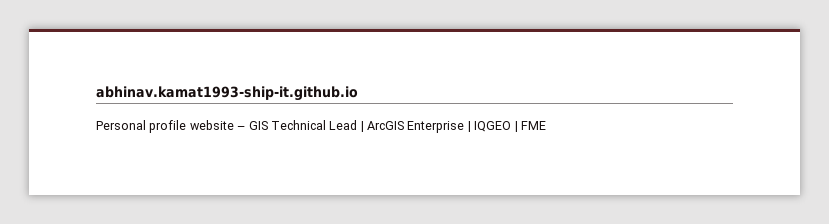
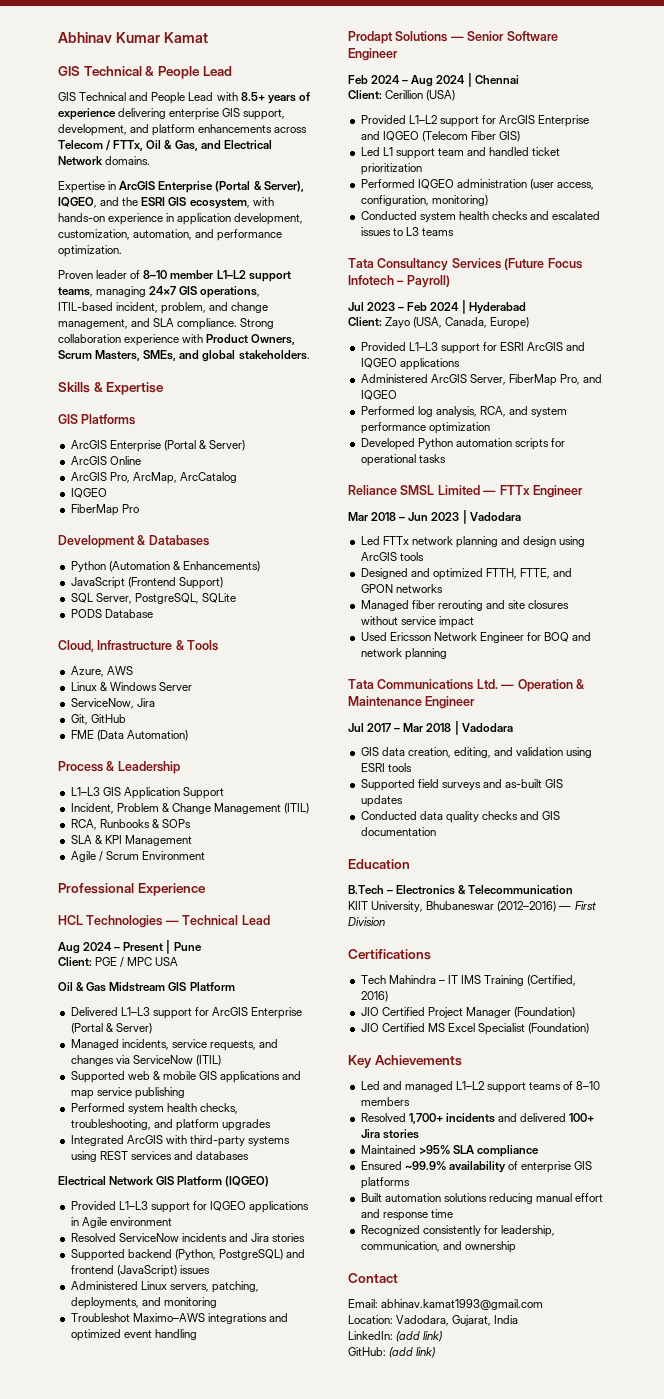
- abhinav.kamat1993-ship-it.github.io
- Personal profile website – GIS Technical Lead | ArcGIS Enterprise | IQGEO | FME
+ Abhinav Kumar Kamat
+ GIS Technical & People Lead
+ GIS Technical and People Lead with 8.5+ years of experience delivering enterprise GIS support, development, and platform enhancements across Telecom / FTTx, Oil & Gas, and Electrical Network domains.
+ Expertise in ArcGIS Enterprise (Portal & Server), IQGEO, and the ESRI GIS ecosystem, with hands-on experience in application development, customization, automation, and performance optimization.
+ Proven leader of 8–10 member L1–L2 support teams, managing 24×7 GIS operations, ITIL-based incident, problem, and change management, and SLA compliance. Strong collaboration experience with Product Owners, Scrum Masters, SMEs, and global stakeholders.
+ Skills & Expertise
+ GIS Platforms
+ ArcGIS Enterprise (Portal & Server)
+ ArcGIS Online
+ ArcGIS Pro, ArcMap, ArcCatalog
+ IQGEO
+ FiberMap Pro
+ Development & Databases
+ Python (Automation & Enhancements)
+ JavaScript (Frontend Support)
+ SQL Server, PostgreSQL, SQLite
+ PODS Database
+ Cloud, Infrastructure & Tools
+ Azure, AWS
+ Linux & Windows Server
+ ServiceNow, Jira
+ Git, GitHub
+ FME (Data Automation)
+ Process & Leadership
+ L1–L3 GIS Application Support
+ Incident, Problem & Change Management (ITIL)
+ RCA, Runbooks & SOPs
+ SLA & KPI Management
+ Agile / Scrum Environment
+ Professional Experience
+ HCL Technologies — Technical Lead
+ Aug 2024 – Present | Pune
+ Client: PGE / MPC USA
+ Oil & Gas Midstream GIS Platform
+ Delivered L1–L3 support for ArcGIS Enterprise (Portal & Server)
+ Managed incidents, service requests, and changes via ServiceNow (ITIL)
+ Supported web & mobile GIS applications and map service publishing
+ Performed system health checks, troubleshooting, and platform upgrades
+ Integrated ArcGIS with third-party systems using REST services and databases
+ Electrical Network GIS Platform (IQGEO)
+ Provided L1–L3 support for IQGEO applications in Agile environment
+ Resolved ServiceNow incidents and Jira stories
+ Supported backend (Python, PostgreSQL) and frontend (JavaScript) issues
+ Administered Linux servers, patching, deployments, and monitoring
+ Troubleshot Maximo–AWS integrations and optimized event handling
+ Prodapt Solutions — Senior Software Engineer
+ Feb 2024 – Aug 2024 | Chennai
+ Client: Cerillion (USA)
+ Provided L1–L2 support for ArcGIS Enterprise and IQGEO (Telecom Fiber GIS)
+ Led L1 support team and handled ticket prioritization
+ Performed IQGEO administration (user access, configuration, monitoring)
+ Conducted system health checks and escalated issues to L3 teams
+ Tata Consultancy Services (Future Focus Infotech – Payroll)
+ Jul 2023 – Feb 2024 | Hyderabad
+ Client: Zayo (USA, Canada, Europe)
+ Provided L1–L3 support for ESRI ArcGIS and IQGEO applications
+ Administered ArcGIS Server, FiberMap Pro, and IQGEO
+ Performed log analysis, RCA, and system performance optimization
+ Developed Python automation scripts for operational tasks
+ Reliance SMSL Limited — FTTx Engineer
+ Mar 2018 – Jun 2023 | Vadodara
+ Led FTTx network planning and design using ArcGIS tools
+ Designed and optimized FTTH, FTTE, and GPON networks
+ Managed fiber rerouting and site closures without service impact
+ Used Ericsson Network Engineer for BOQ and network planning
+ Tata Communications Ltd. — Operation & Maintenance Engineer
+ Jul 2017 – Mar 2018 | Vadodara
+ GIS data creation, editing, and validation using ESRI tools
+ Supported field surveys and as-built GIS updates
+ Conducted data quality checks and GIS documentation
+ Education
+ B.Tech – Electronics & Telecommunication
+ KIIT University, Bhubaneswar (2012–2016) — First Division
+ Certifications
+ Tech Mahindra – IT IMS Training (Certified, 2016)
+ JIO Certified Project Manager (Foundation)
+ JIO Certified MS Excel Specialist (Foundation)
+ Key Achievements
+ Led and managed L1–L2 support teams of 8–10 members
+ Resolved 1,700+ incidents and delivered 100+ Jira stories
+ Maintained >95% SLA compliance
+ Ensured ~99.9% availability of enterprise GIS platforms
+ Built automation solutions reducing manual effort and response time
+ Recognized consistently for leadership, communication, and ownership
+ Contact
+ Email: abhinav.kamat1993@gmail.com
+ Location: Vadodara, Gujarat, India
+ LinkedIn: (add link)
+ GitHub: (add link)

